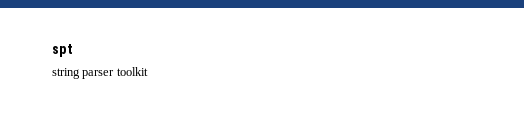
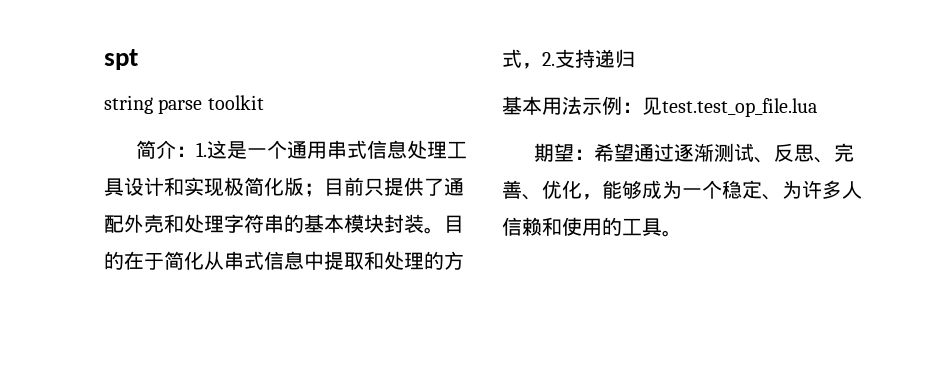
- string parser toolkit
+ string parse toolkit
+ 简介：1.这是一个通用串式信息处理工具设计和实现极简化版；目前只提供了通配外壳和处理字符串的基本模块封装。目的在于简化从串式信息中提取和处理的方式，2.支持递归
+ 基本用法示例：见test.test_op_file.lua
+ 期望：希望通过逐渐测试、反思、完善、优化，能够成为一个稳定、为许多人信赖和使用的工具。

